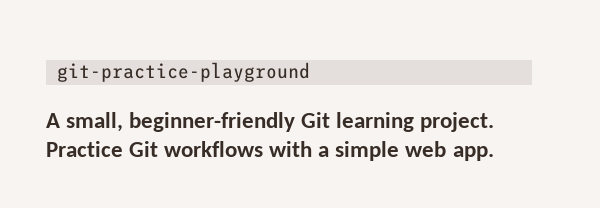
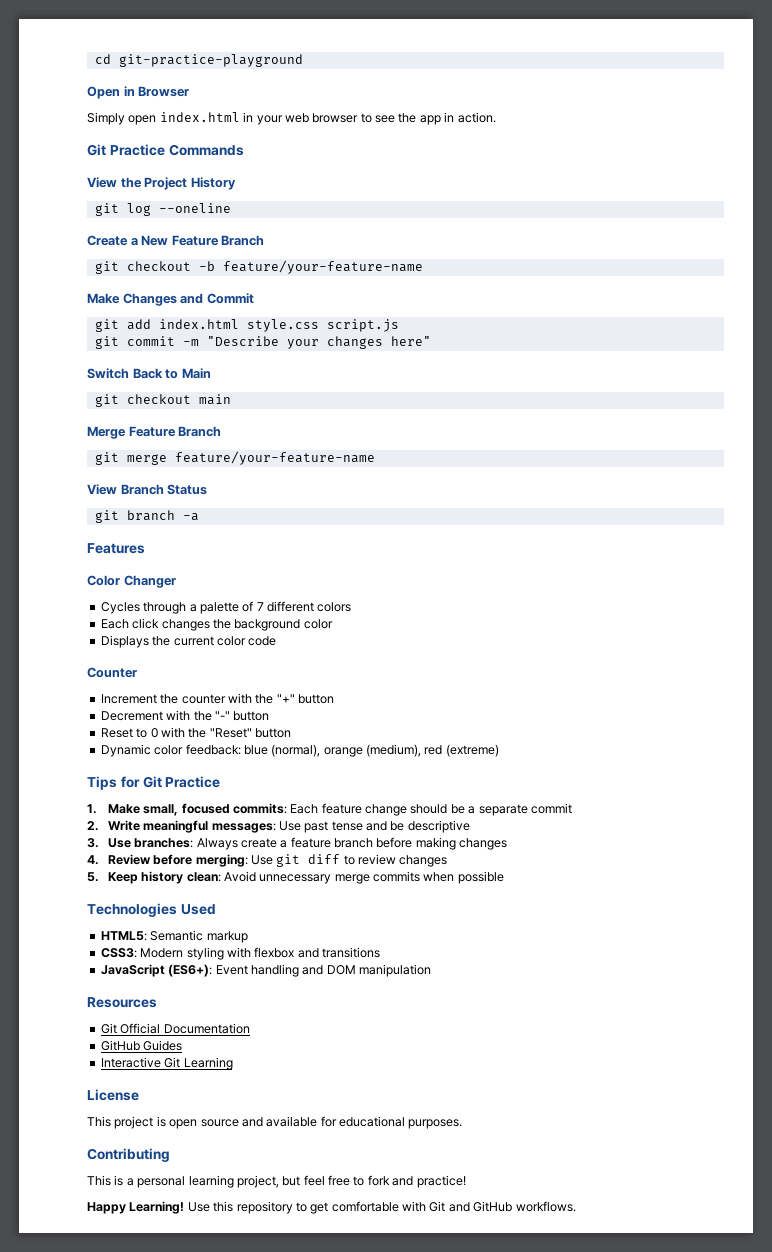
- git-practice-playground
+ cd git-practice-playground
- A small, beginner-friendly Git learning project. Practice Git workflows with a simple web app.
+ Open in Browser
+ Simply open index.html in your web browser to see the app in action.
+ Git Practice Commands
+ View the Project History
+ git log --oneline
+ Create a New Feature Branch
+ git checkout -b feature/your-feature-name
+ Make Changes and Commit
+ git add index.html style.css script.js
+ git commit -m "Describe your changes here"
+ Switch Back to Main
+ git checkout main
+ Merge Feature Branch
+ git merge feature/your-feature-name
+ View Branch Status
+ git branch -a
+ Features
+ Color Changer
+ Cycles through a palette of 7 different colors
+ Each click changes the background color
+ Displays the current color code
+ Counter
+ Increment the counter with the "+" button
+ Decrement with the "-" button
+ Reset to 0 with the "Reset" button
+ Dynamic color feedback: blue (normal), orange (medium), red (extreme)
+ Tips for Git Practice
+ 1. Make small, focused commits: Each feature change should be a separate commit
+ 2. Write meaningful messages: Use past tense and be descriptive
+ 3. Use branches: Always create a feature branch before making changes
+ 4. Review before merging: Use git diff to review changes
+ 5. Keep history clean: Avoid unnecessary merge commits when possible
+ Technologies Used
+ HTML5: Semantic markup
+ CSS3: Modern styling with flexbox and transitions
+ JavaScript (ES6+): Event handling and DOM manipulation
+ Resources
+ Git Official Documentation
+ GitHub Guides
+ Interactive Git Learning
+ License
+ This project is open source and available for educational purposes.
+ Contributing
+ This is a personal learning project, but feel free to fork and practice!
+ Happy Learning! Use this repository to get comfortable with Git and GitHub workflows.

